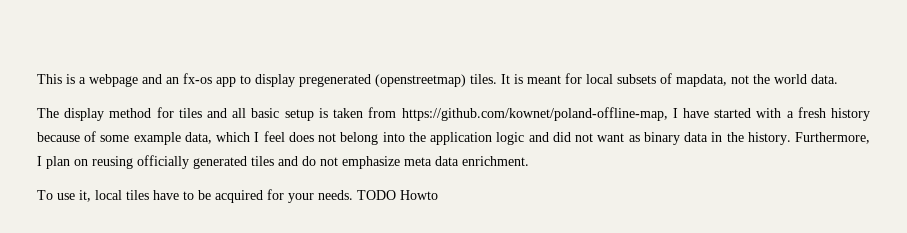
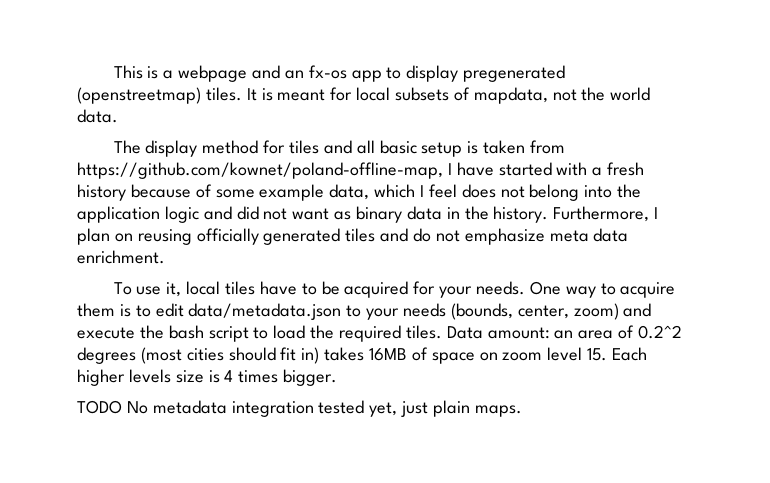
- TODO Howto
+ One way to acquire them is to edit data/metadata.json to your needs (bounds, center, zoom) and execute the bash script to load the required tiles. Data amount: an area of 0.2^2 degrees (most cities should fit in) takes 16MB of space on zoom level 15. Each higher levels size is 4 times bigger.
+ TODO No metadata integration tested yet, just plain maps.

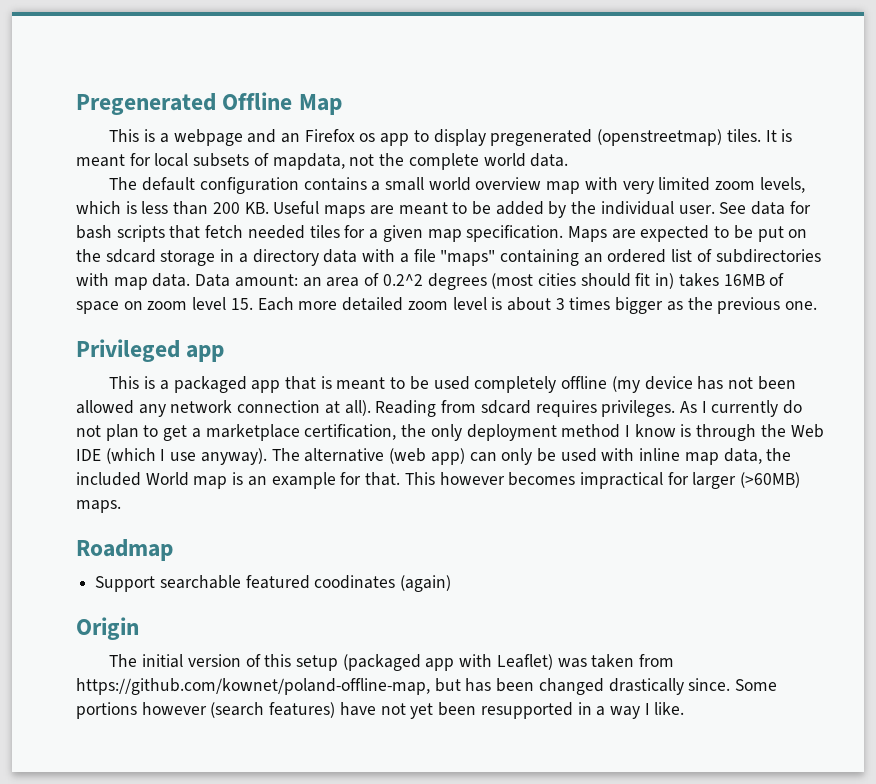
+ Pregenerated Offline Map
- This is a webpage and an fx-os app to display pregenerated (openstreetmap) tiles.
+ This is a webpage and an Firefox os app to display pregenerated (openstreetmap) tiles.
- It is meant for local subsets of mapdata, not the world data.
+ It is meant for local subsets of mapdata, not the complete world data.
- The display method for tiles and all basic setup is taken from https://github.com/kownet/poland-offline-map, I have started with a fresh history because of some example data, which I feel does not belong into the application logic and did not want as binary data in the history. Furthermore, I plan on reusing officially generated tiles and do not emphasize meta data enrichment.
- To use it, local tiles have to be acquired for your needs. One way to acquire them is to edit data/metadata.json to your needs (bounds, center, zoom) and execute the bash script to load the required tiles.
+ The default configuration contains a small world overview map with very limited zoom levels, which is less than 200 KB. Useful maps are meant to be added by the individual user. See data for bash scripts that fetch needed tiles for a given map specification. Maps are expected to be put on the sdcard storage in a directory data with a file "maps" containing an ordered list of subdirectories with map data.
- Data amount: an area of 0.2^2 degrees (most cities should fit in) takes 16MB of space on zoom level 15. Each higher levels size is 4 times bigger.
- TODO No metadata integration tested yet, just plain maps.
+ Data amount: an area of 0.2^2 degrees (most cities should fit in) takes 16MB of space on zoom level 15. Each more detailed zoom level is about 3 times bigger as the previous one.
+ Privileged app
+ This is a packaged app that is meant to be used completely offline (my device has not been allowed any network connection at all). Reading from sdcard requires privileges. As I currently do not plan to get a marketplace certification, the only deployment method I know is through the Web IDE (which I use anyway). The alternative (web app) can only be used with inline map data, the included World map is an example for that. This however becomes impractical for larger (>60MB) maps.
+ Roadmap
+ Support searchable featured coodinates (again)
+ Origin
+ The initial version of this setup (packaged app with Leaflet) was taken from https://github.com/kownet/poland-offline-map, but has been changed drastically since. Some portions however (search features) have not yet been resupported in a way I like.

